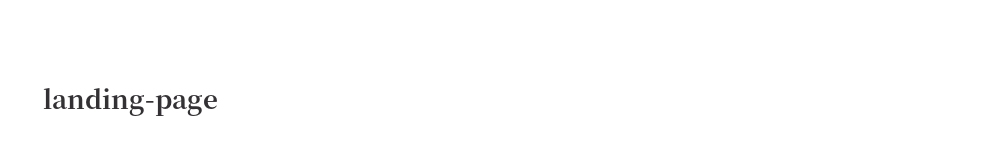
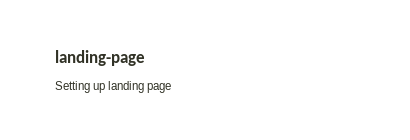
+ Setting up landing page

